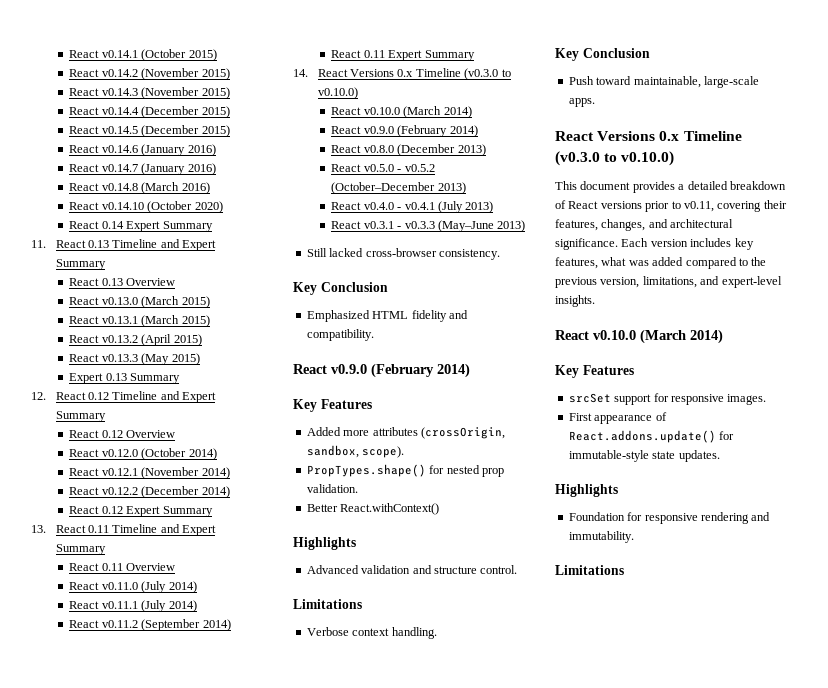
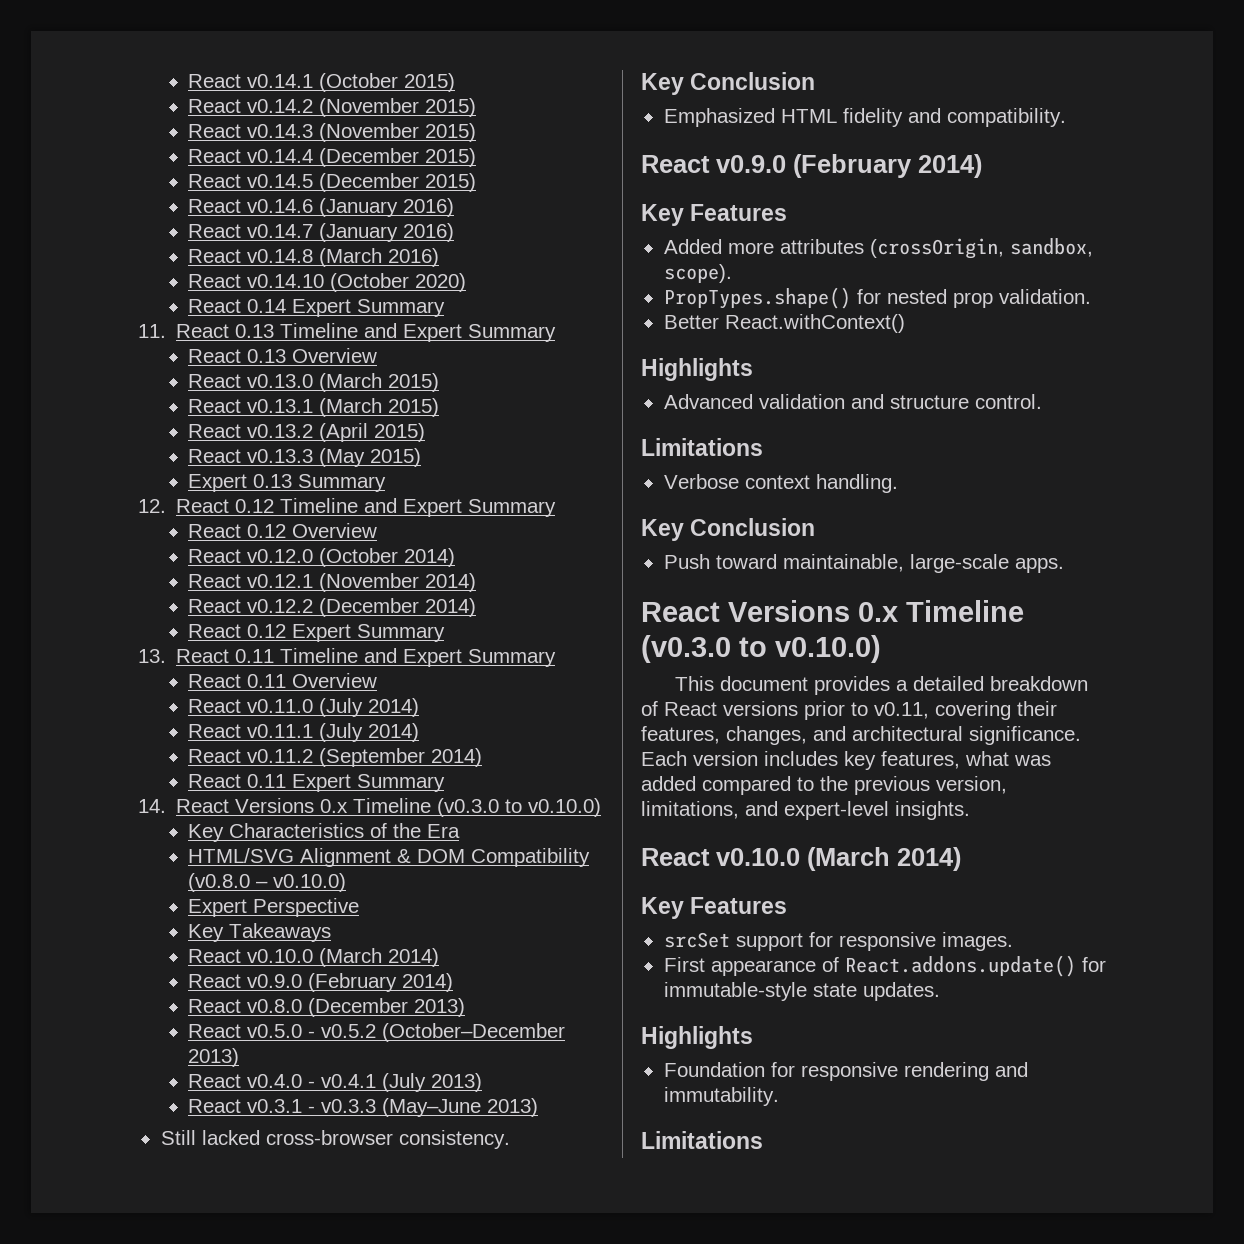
+ Key Characteristics of the Era
+ HTML/SVG Alignment & DOM Compatibility (v0.8.0 – v0.10.0)
+ Expert Perspective
+ Key Takeaways

